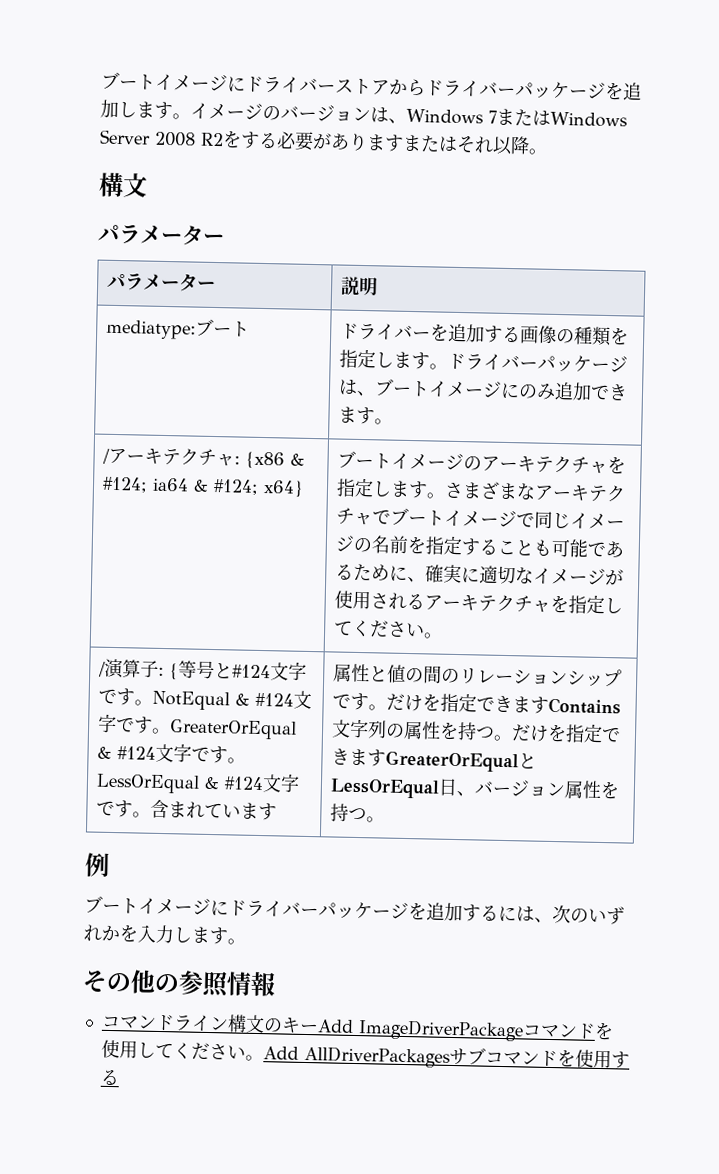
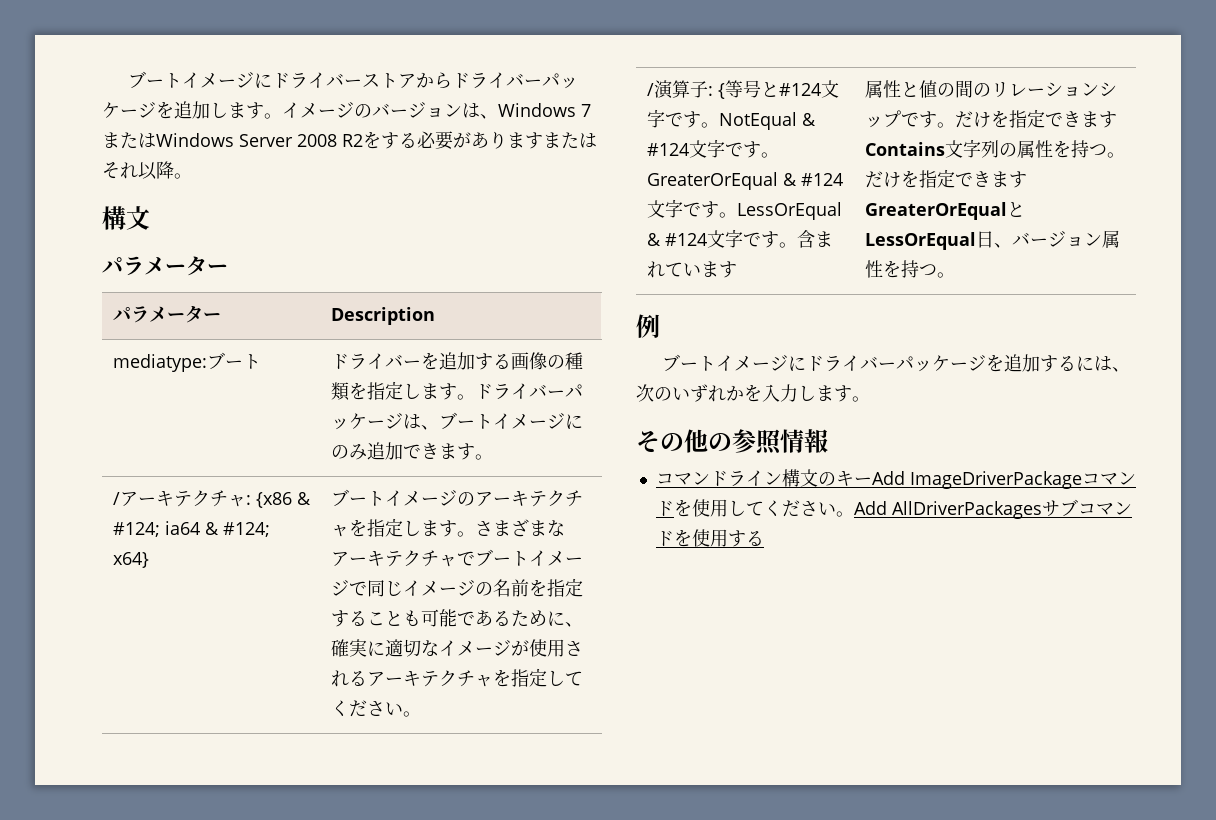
- パラメーター | 説明
+ パラメーター | Description

